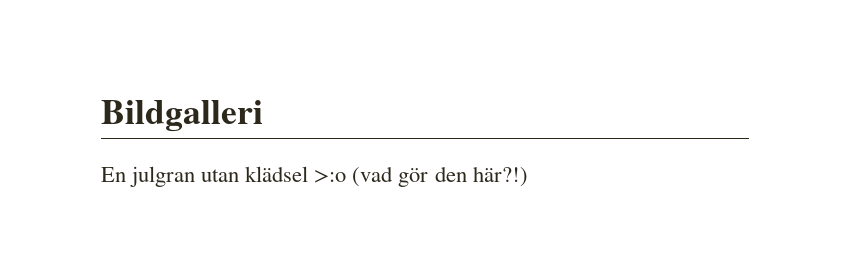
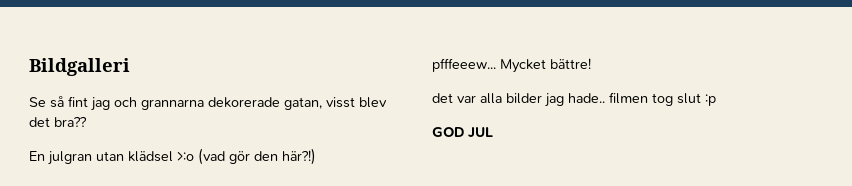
+ Se så fint jag och grannarna dekorerade gatan, visst blev det bra??
+ pfffeeew... Mycket bättre!
+ det var alla bilder jag hade.. filmen tog slut :p
+ GOD JUL

